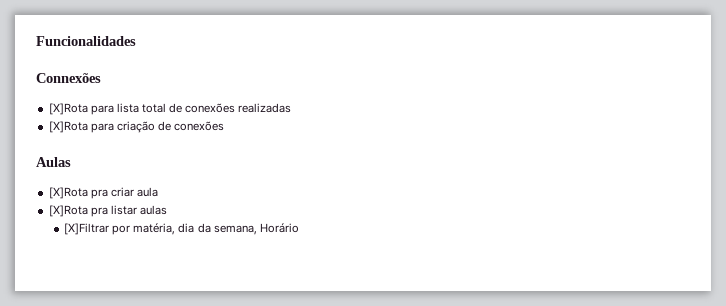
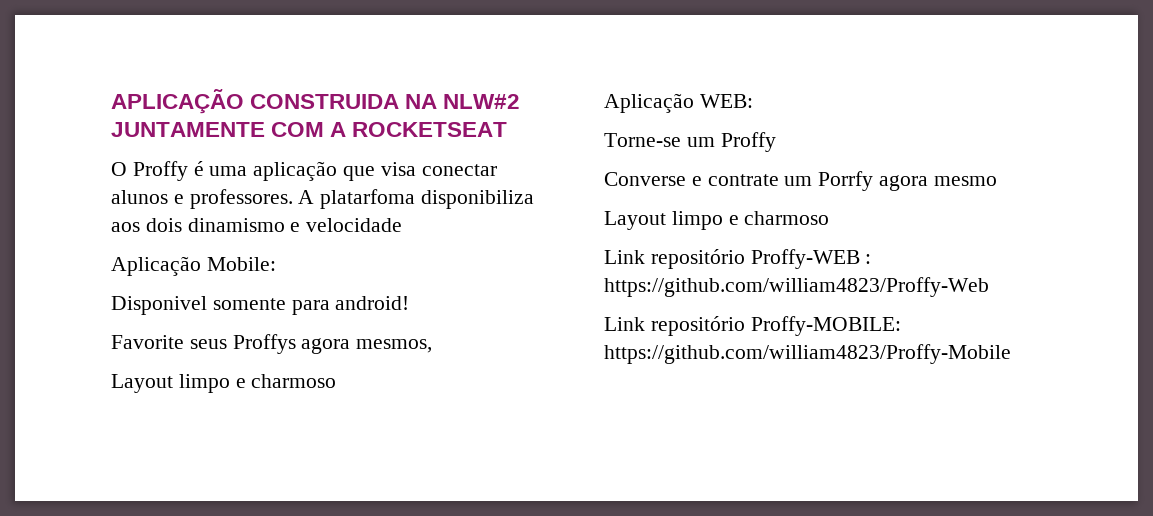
- Funcionalidades
- Connexões
- [X]Rota para lista total de conexões realizadas
- [X]Rota para criação de conexões
- Aulas
- [X]Rota pra criar aula
- [X]Rota pra listar aulas
- [X]Filtrar por matéria, dia da semana, Horário
+ APLICAÇÃO CONSTRUIDA NA NLW#2 JUNTAMENTE COM A ROCKETSEAT
+ O Proffy é uma aplicação que visa conectar alunos e professores. A platarfoma disponibiliza aos dois dinamismo e velocidade
+ Aplicação Mobile:
+ Disponivel somente para android!
+ Favorite seus Proffys agora mesmos,
+ Layout limpo e charmoso
+ Aplicação WEB:
+ Torne-se um Proffy
+ Converse e contrate um Porrfy agora mesmo
+ Layout limpo e charmoso
+ Link repositório Proffy-WEB : https://github.com/william4823/Proffy-Web
+ Link repositório Proffy-MOBILE: https://github.com/william4823/Proffy-Mobile

